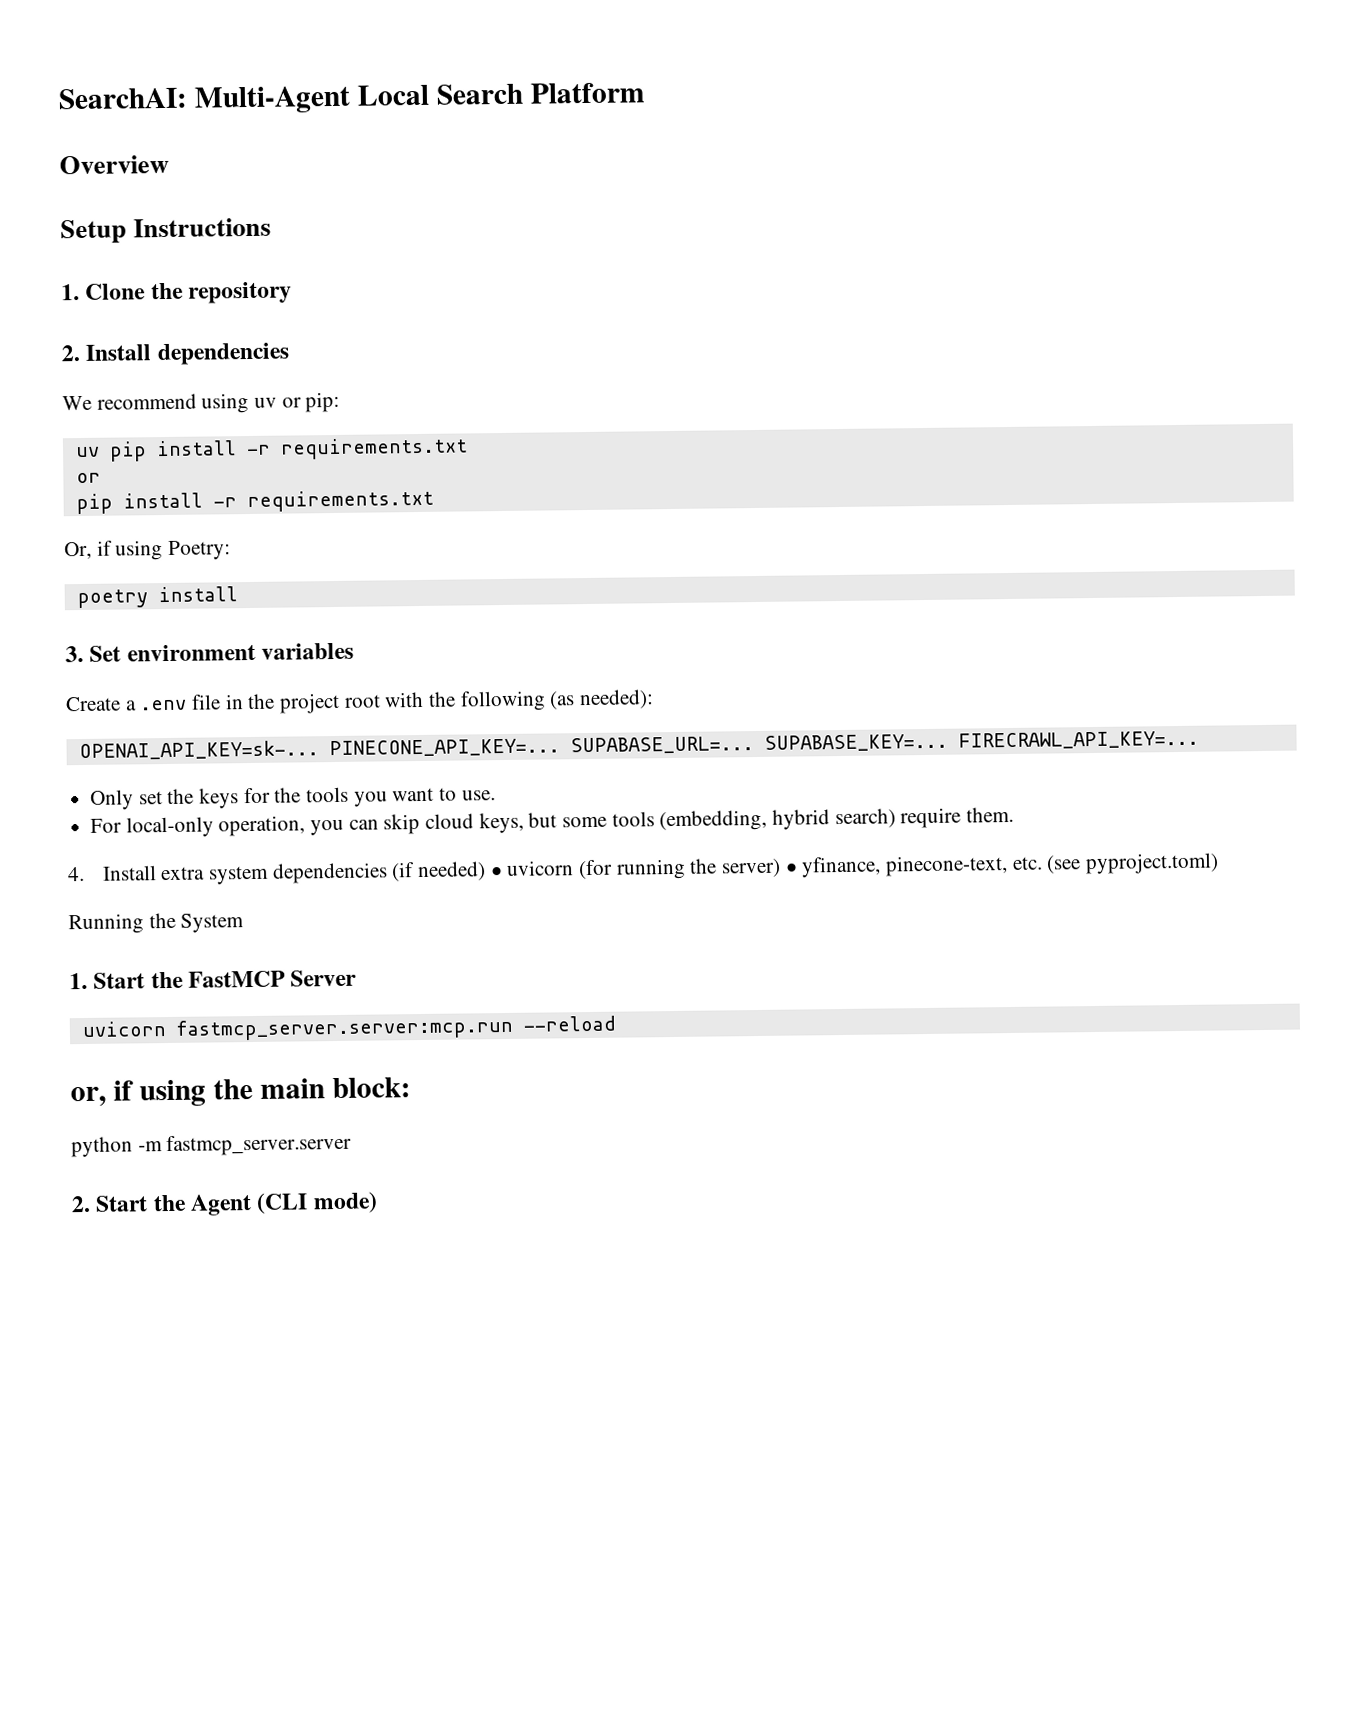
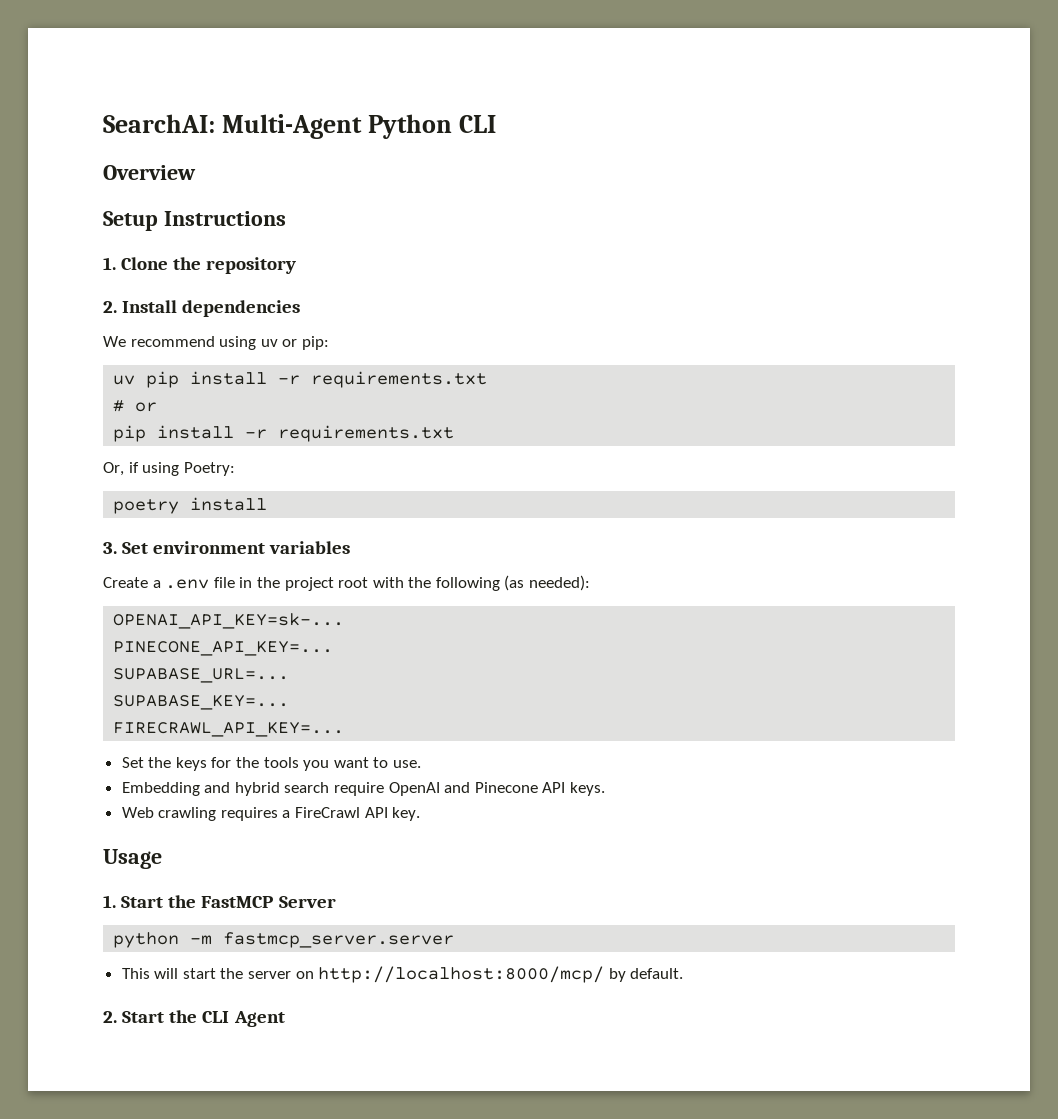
- SearchAI: Multi-Agent Local Search Platform
+ SearchAI: Multi-Agent Python CLI
  uv pip install -r requirements.txt
- or
+ # or
- OPENAI_API_KEY=sk-... PINECONE_API_KEY=... SUPABASE_URL=... SUPABASE_KEY=... FIRECRAWL_API_KEY=...
+ OPENAI_API_KEY=sk-...
+ PINECONE_API_KEY=...
+ SUPABASE_URL=...
+ SUPABASE_KEY=...
+ FIRECRAWL_API_KEY=...
- Only set the keys for the tools you want to use.
+ Set the keys for the tools you want to use.
- For local-only operation, you can skip cloud keys, but some tools (embedding, hybrid search) require them.
- 4. Install extra system dependencies (if needed) • uvicorn (for running the server) • yfinance, pinecone-text, etc. (see pyproject.toml)
- Running the System
+ Embedding and hybrid search require OpenAI and Pinecone API keys.
+ Web crawling requires a FireCrawl API key.
+ Usage
- uvicorn fastmcp_server.server:mcp.run --reload
- or, if using the main block:
  python -m fastmcp_server.server
+ This will start the server on http://localhost:8000/mcp/ by default.
- 2. Start the Agent (CLI mode)
+ 2. Start the CLI Agent

